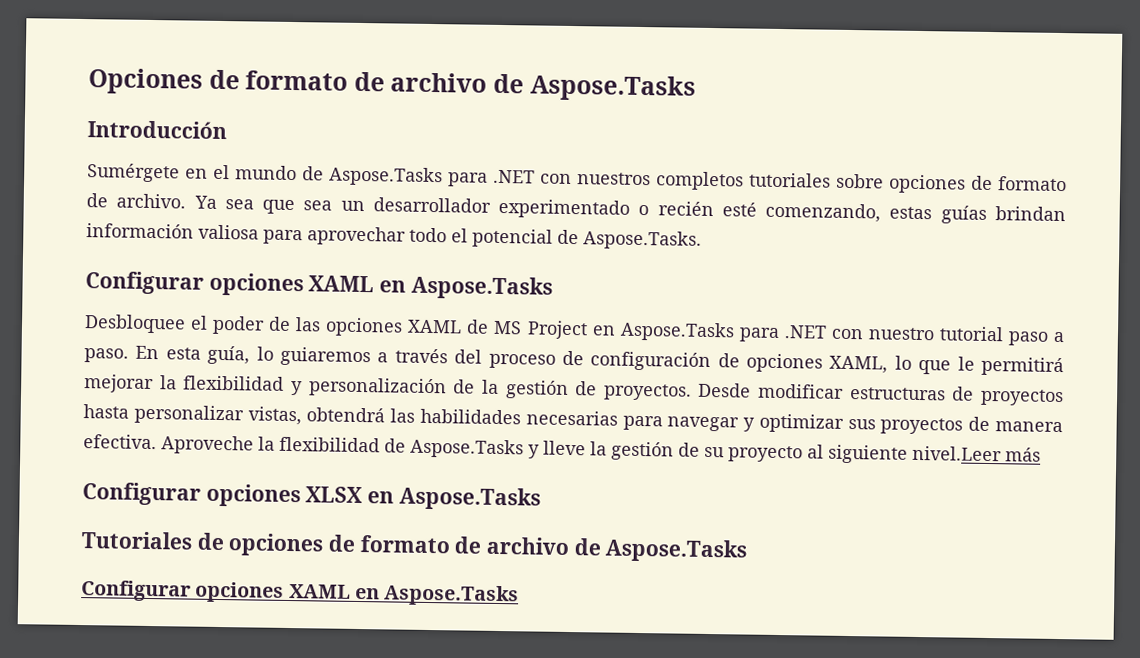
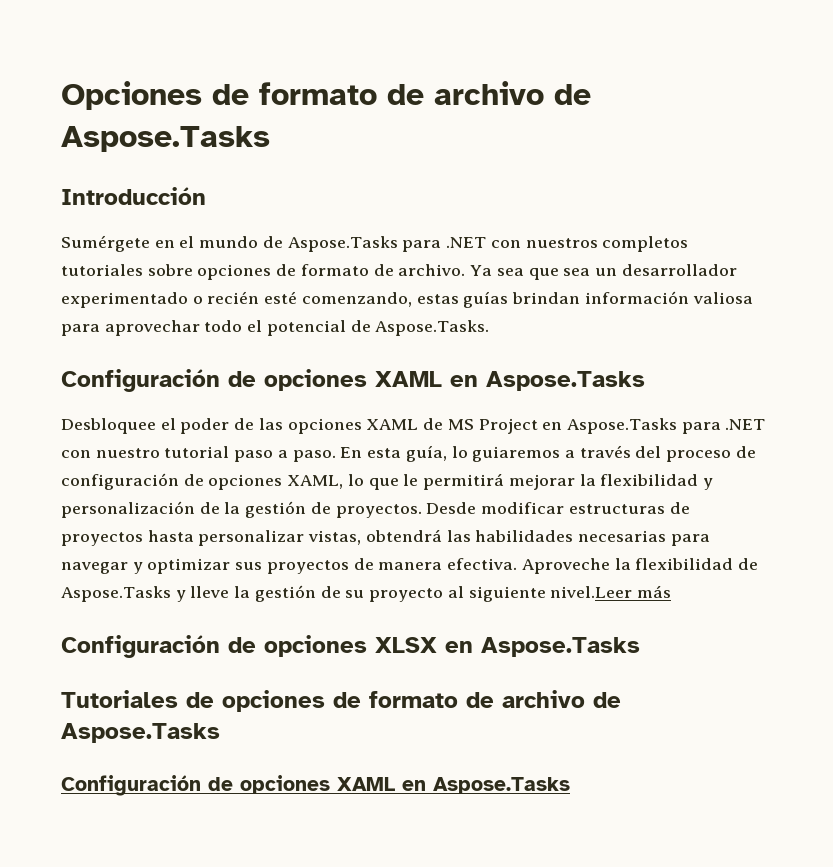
  Ya sea que sea un desarrollador experimentado o recién esté comenzando, estas guías brindan información valiosa para aprovechar todo el potencial de Aspose.Tasks.
- Configurar opciones XAML en Aspose.Tasks
+ Configuración de opciones XAML en Aspose.Tasks
- Configurar opciones XLSX en Aspose.Tasks
+ Configuración de opciones XLSX en Aspose.Tasks
  Tutoriales de opciones de formato de archivo de Aspose.Tasks
- Configurar opciones XAML en Aspose.Tasks
+ Configuración de opciones XAML en Aspose.Tasks

